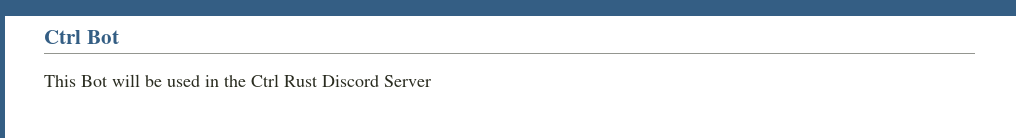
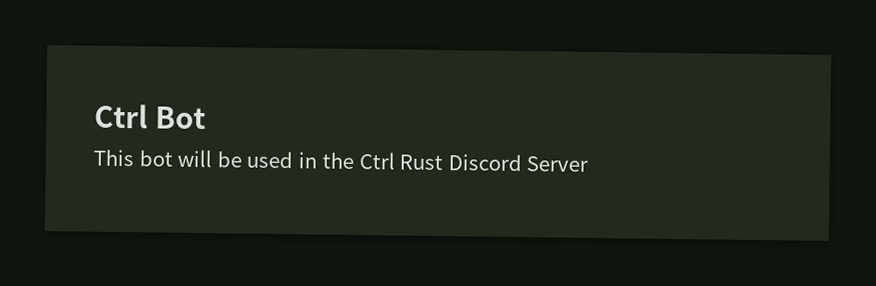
- This Bot will be used in the Ctrl Rust Discord Server
+ This bot will be used in the Ctrl Rust Discord Server

